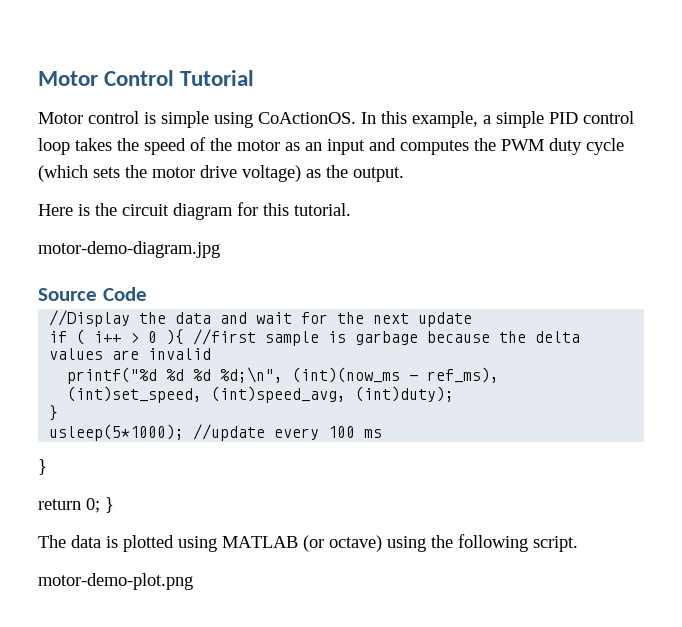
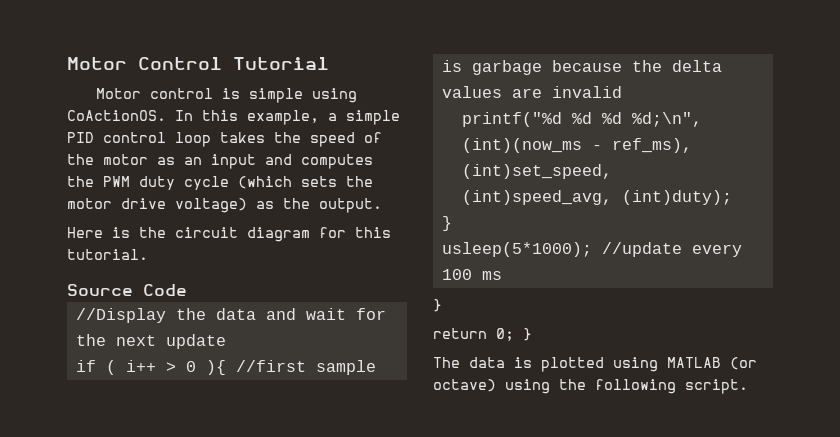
- motor-demo-diagram.jpg
- motor-demo-plot.png

